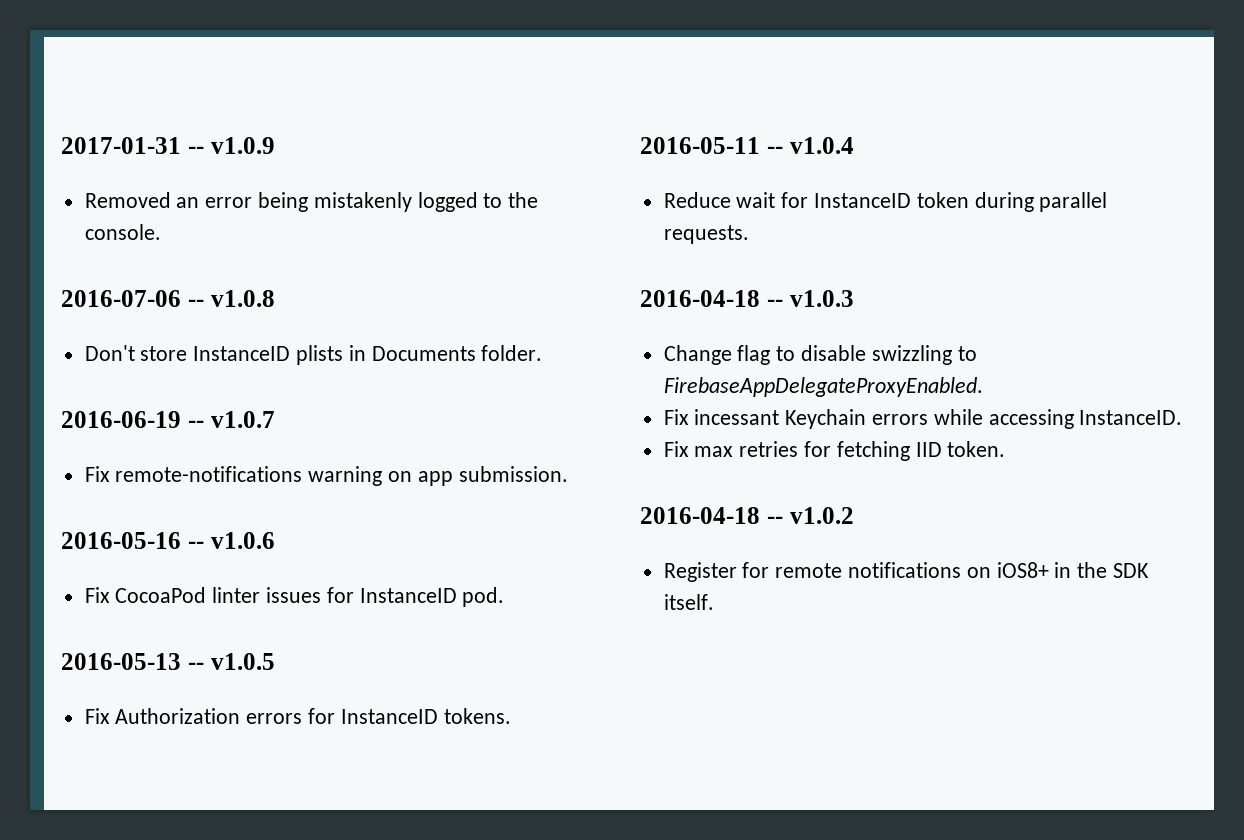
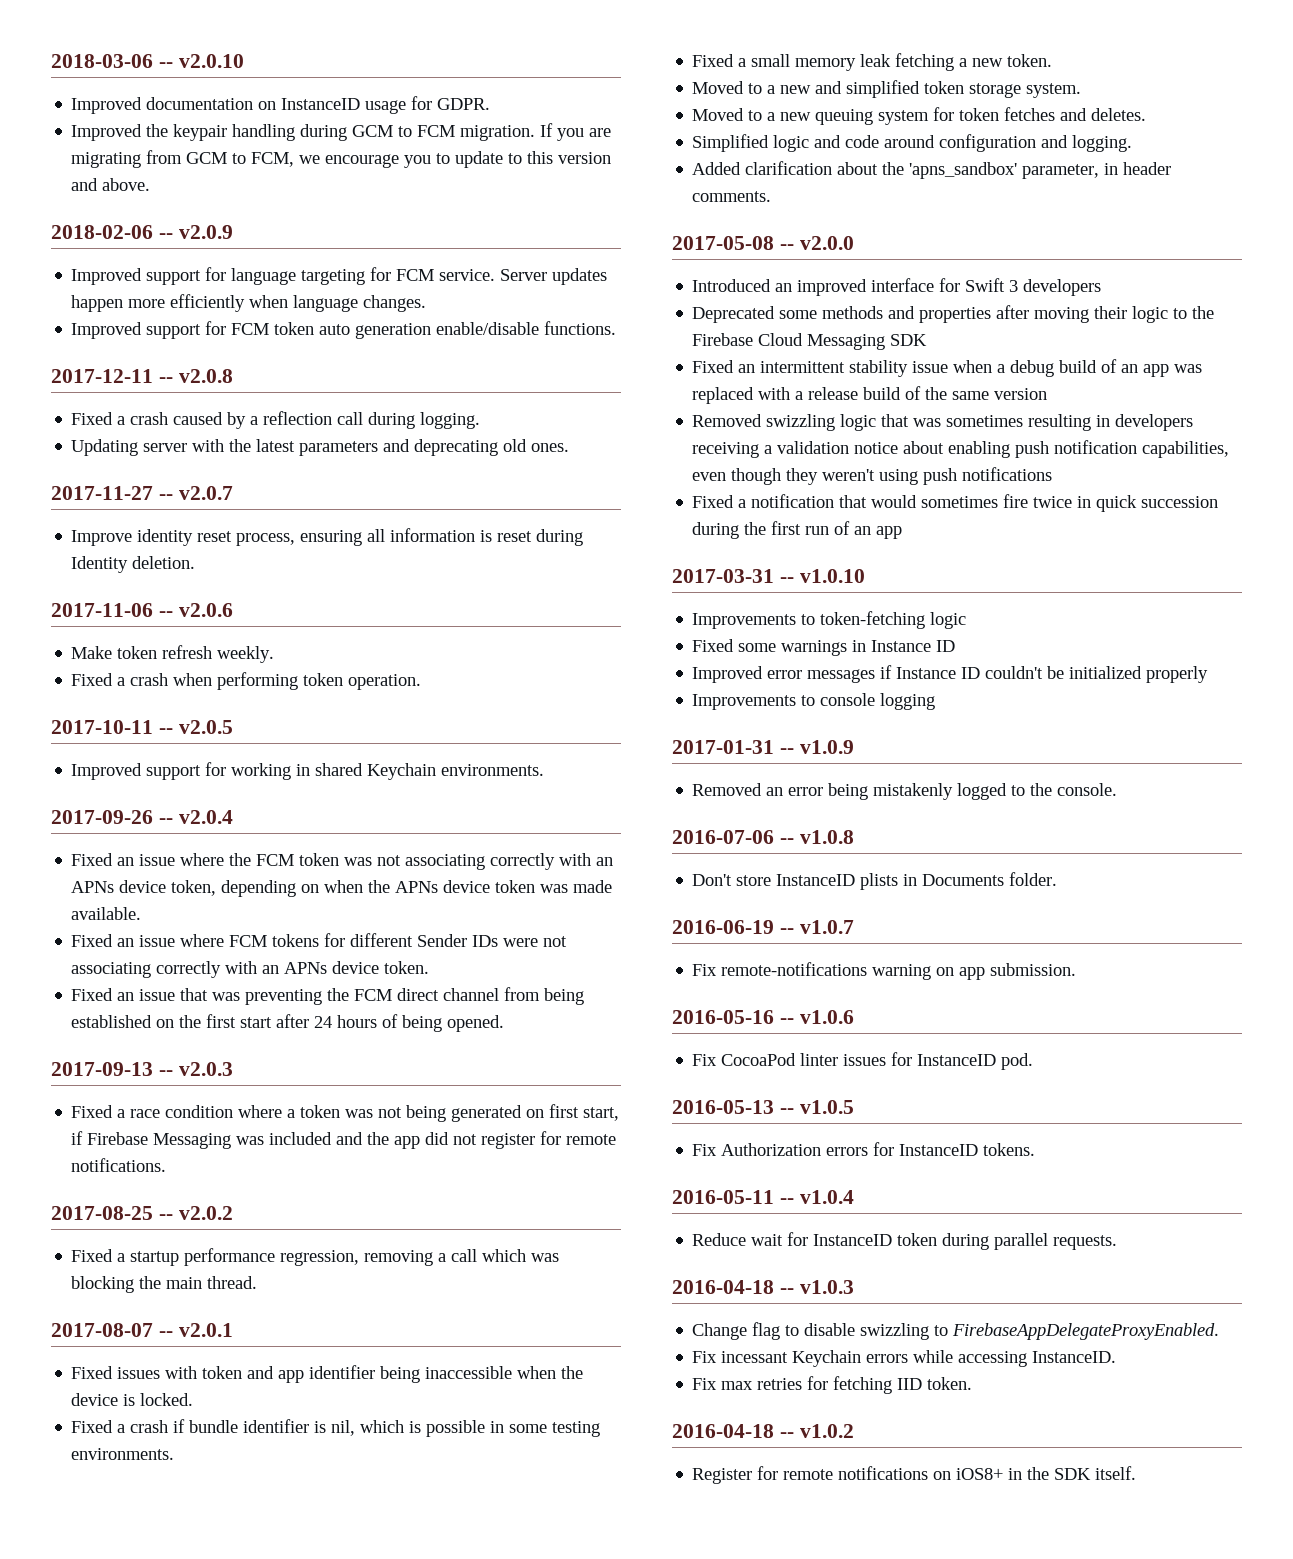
+ 2018-03-06 -- v2.0.10
+ Improved documentation on InstanceID usage for GDPR.
+ Improved the keypair handling during GCM to FCM migration. If you are migrating from GCM to FCM, we encourage you to update to this version and above.
+ 2018-02-06 -- v2.0.9
+ Improved support for language targeting for FCM service. Server updates happen more efficiently when language changes.
+ Improved support for FCM token auto generation enable/disable functions.
+ 2017-12-11 -- v2.0.8
+ Fixed a crash caused by a reflection call during logging.
+ Updating server with the latest parameters and deprecating old ones.
+ 2017-11-27 -- v2.0.7
+ Improve identity reset process, ensuring all information is reset during Identity deletion.
+ 2017-11-06 -- v2.0.6
+ Make token refresh weekly.
+ Fixed a crash when performing token operation.
+ 2017-10-11 -- v2.0.5
+ Improved support for working in shared Keychain environments.
+ 2017-09-26 -- v2.0.4
+ Fixed an issue where the FCM token was not associating correctly with an APNs device token, depending on when the APNs device token was made available.
+ Fixed an issue where FCM tokens for different Sender IDs were not associating correctly with an APNs device token.
+ Fixed an issue that was preventing the FCM direct channel from being established on the first start after 24 hours of being opened.
+ 2017-09-13 -- v2.0.3
+ Fixed a race condition where a token was not being generated on first start, if Firebase Messaging was included and the app did not register for remote notifications.
+ 2017-08-25 -- v2.0.2
+ Fixed a startup performance regression, removing a call which was blocking the main thread.
+ 2017-08-07 -- v2.0.1
+ Fixed issues with token and app identifier being inaccessible when the device is locked.
+ Fixed a crash if bundle identifier is nil, which is possible in some testing environments.
+ Fixed a small memory leak fetching a new token.
+ Moved to a new and simplified token storage system.
+ Moved to a new queuing system for token fetches and deletes.
+ Simplified logic and code around configuration and logging.
+ Added clarification about the 'apns_sandbox' parameter, in header comments.
+ 2017-05-08 -- v2.0.0
+ Introduced an improved interface for Swift 3 developers
+ Deprecated some methods and properties after moving their logic to the Firebase Cloud Messaging SDK
+ Fixed an intermittent stability issue when a debug build of an app was replaced with a release build of the same version
+ Removed swizzling logic that was sometimes resulting in developers receiving a validation notice about enabling push notification capabilities, even though they weren't using push notifications
+ Fixed a notification that would sometimes fire twice in quick succession during the first run of an app
+ 2017-03-31 -- v1.0.10
+ Improvements to token-fetching logic
+ Fixed some warnings in Instance ID
+ Improved error messages if Instance ID couldn't be initialized properly
+ Improvements to console logging

